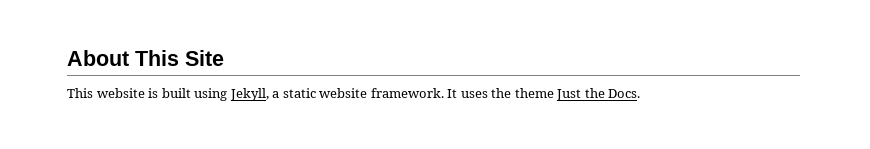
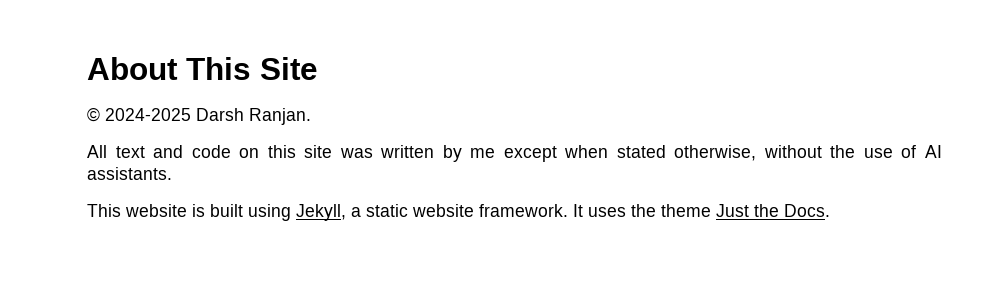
+ © 2024-2025 Darsh Ranjan.
+ All text and code on this site was written by me except when stated otherwise, without the use of AI assistants.

